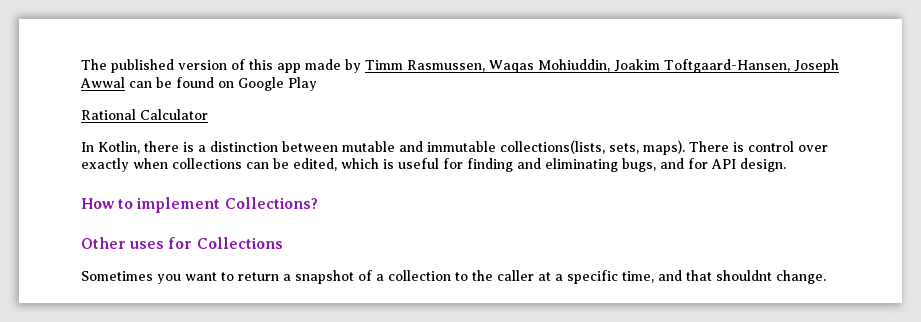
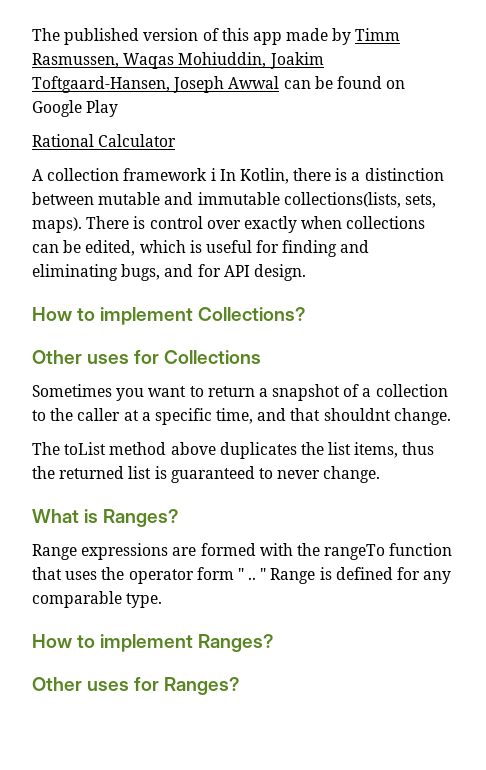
- In Kotlin, there is a distinction between mutable and immutable collections(lists, sets, maps).
+ A collection framework i In Kotlin, there is a distinction between mutable and immutable collections(lists, sets, maps).
+ The toList method above duplicates the list items, thus the returned list is guaranteed to never change.
+ What is Ranges?
+ Range expressions are formed with the rangeTo function that uses the operator form " .. " Range is defined for any comparable type.
+ How to implement Ranges?
+ Other uses for Ranges?

